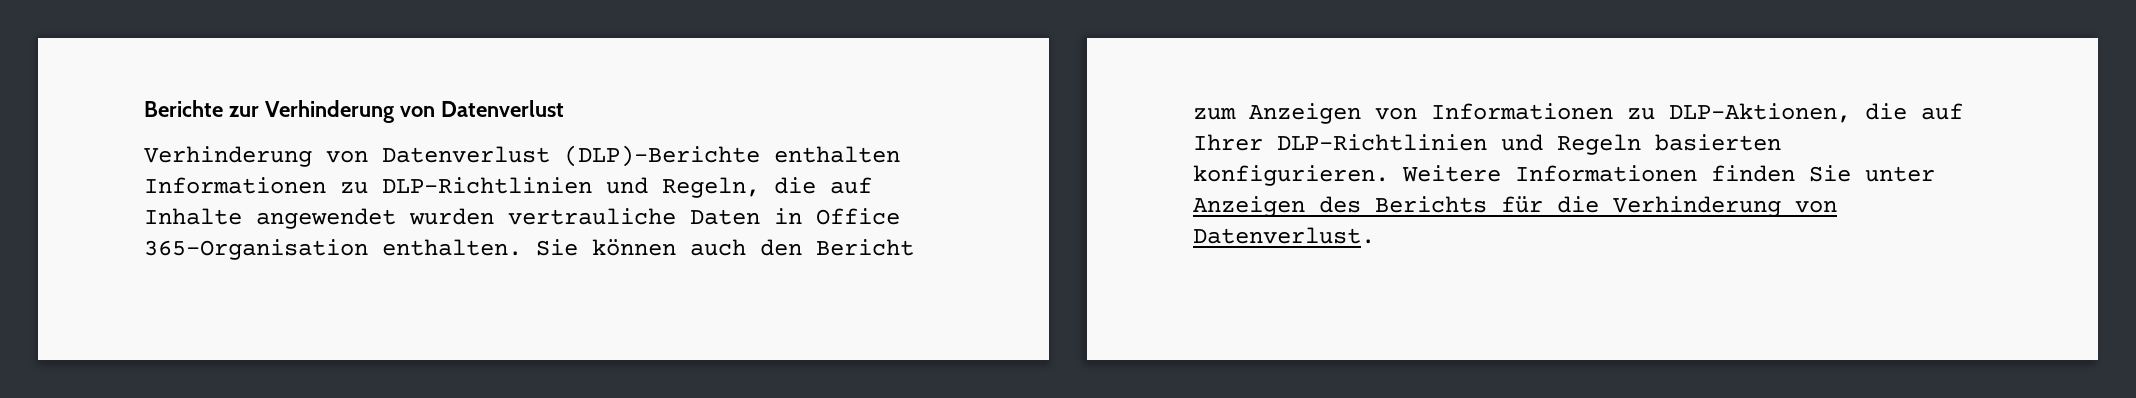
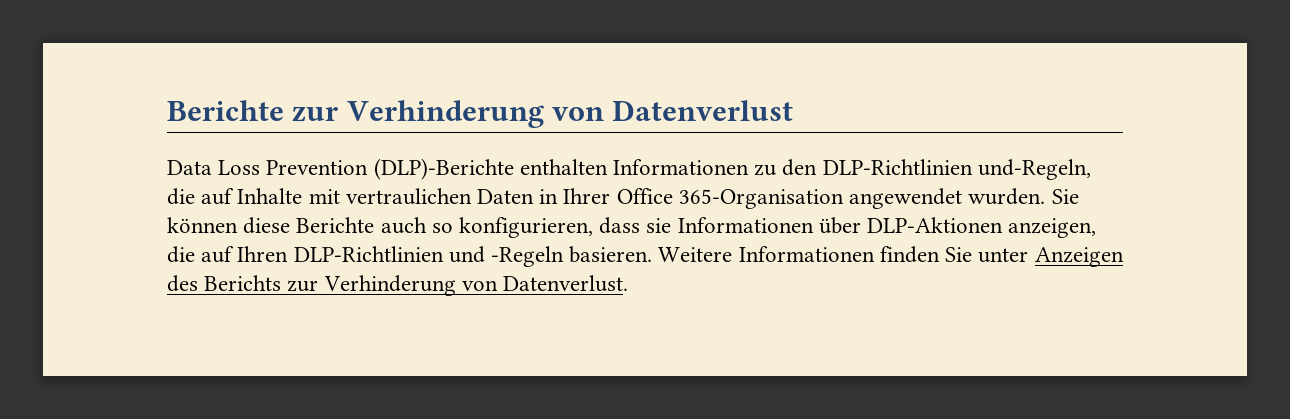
- Verhinderung von Datenverlust (DLP)-Berichte enthalten Informationen zu DLP-Richtlinien und Regeln, die auf Inhalte angewendet wurden vertrauliche Daten in Office 365-Organisation enthalten. Sie können auch den Bericht zum Anzeigen von Informationen zu DLP-Aktionen, die auf Ihrer DLP-Richtlinien und Regeln basierten konfigurieren.
+ Data Loss Prevention (DLP)-Berichte enthalten Informationen zu den DLP-Richtlinien und-Regeln, die auf Inhalte mit vertraulichen Daten in Ihrer Office 365-Organisation angewendet wurden. Sie können diese Berichte auch so konfigurieren, dass sie Informationen über DLP-Aktionen anzeigen, die auf Ihren DLP-Richtlinien und -Regeln basieren.
- Weitere Informationen finden Sie unter Anzeigen des Berichts für die Verhinderung von Datenverlust.
+ Weitere Informationen finden Sie unter Anzeigen des Berichts zur Verhinderung von Datenverlust.

